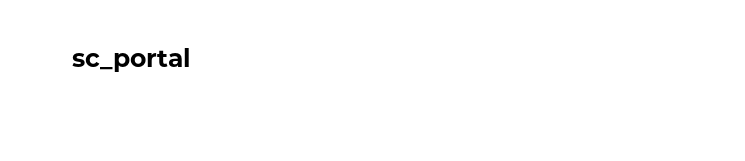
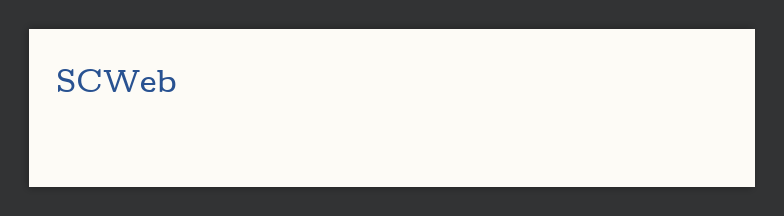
- sc_portal
+ SCWeb

